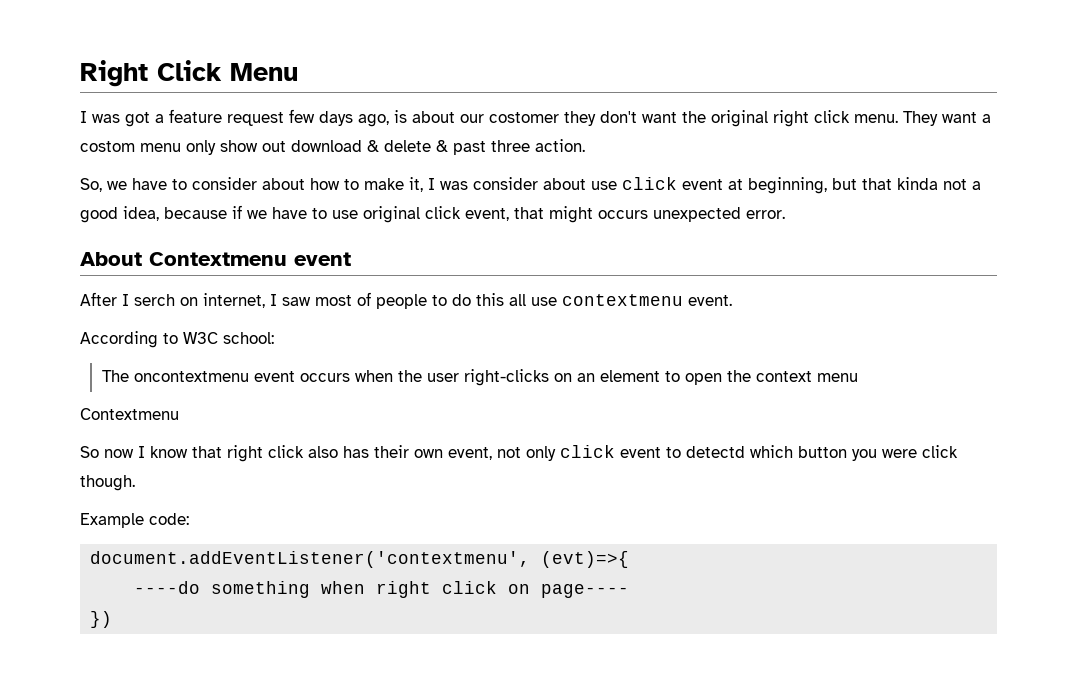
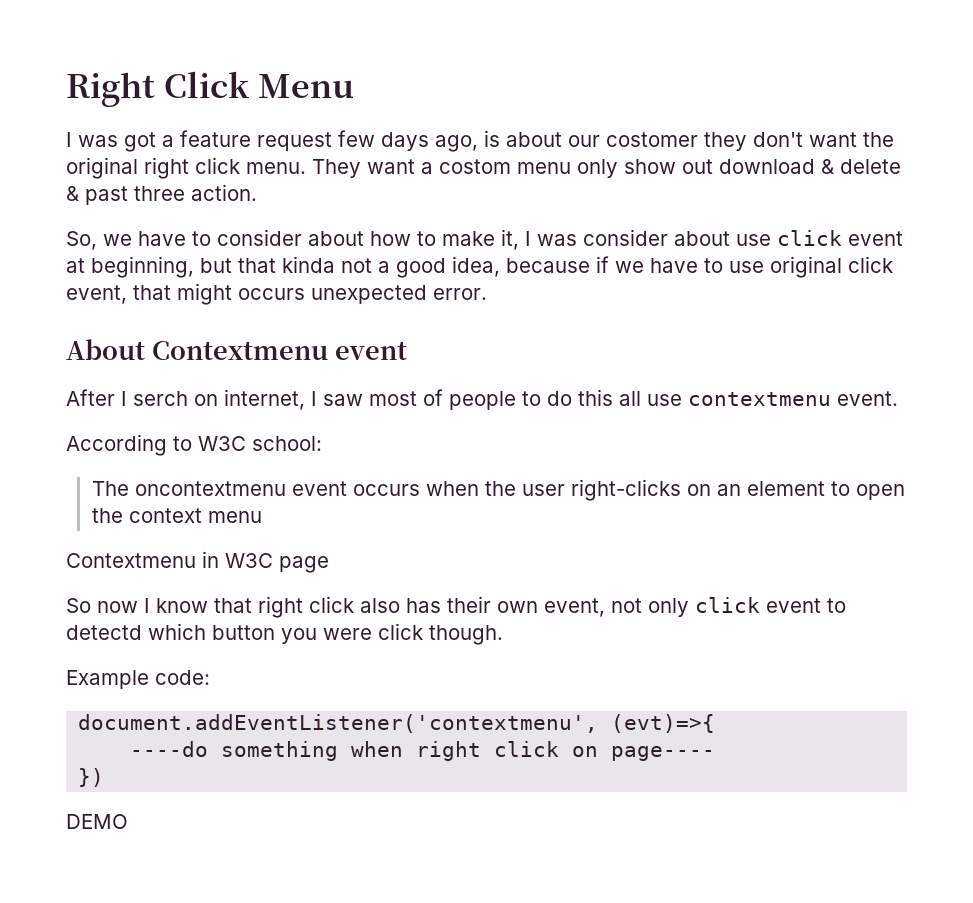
  The oncontextmenu event occurs when the user right-clicks on an element to open the context menu
- Contextmenu
+ Contextmenu in W3C page
+ DEMO

